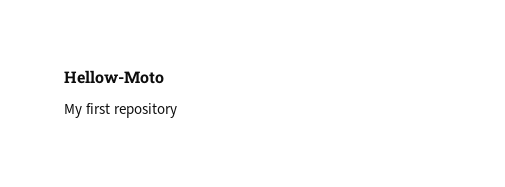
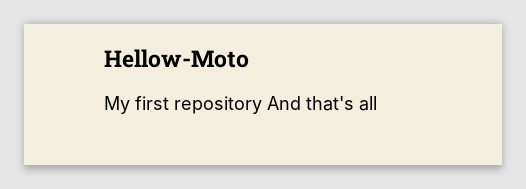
- My first repository
+ My first repository And that's all

